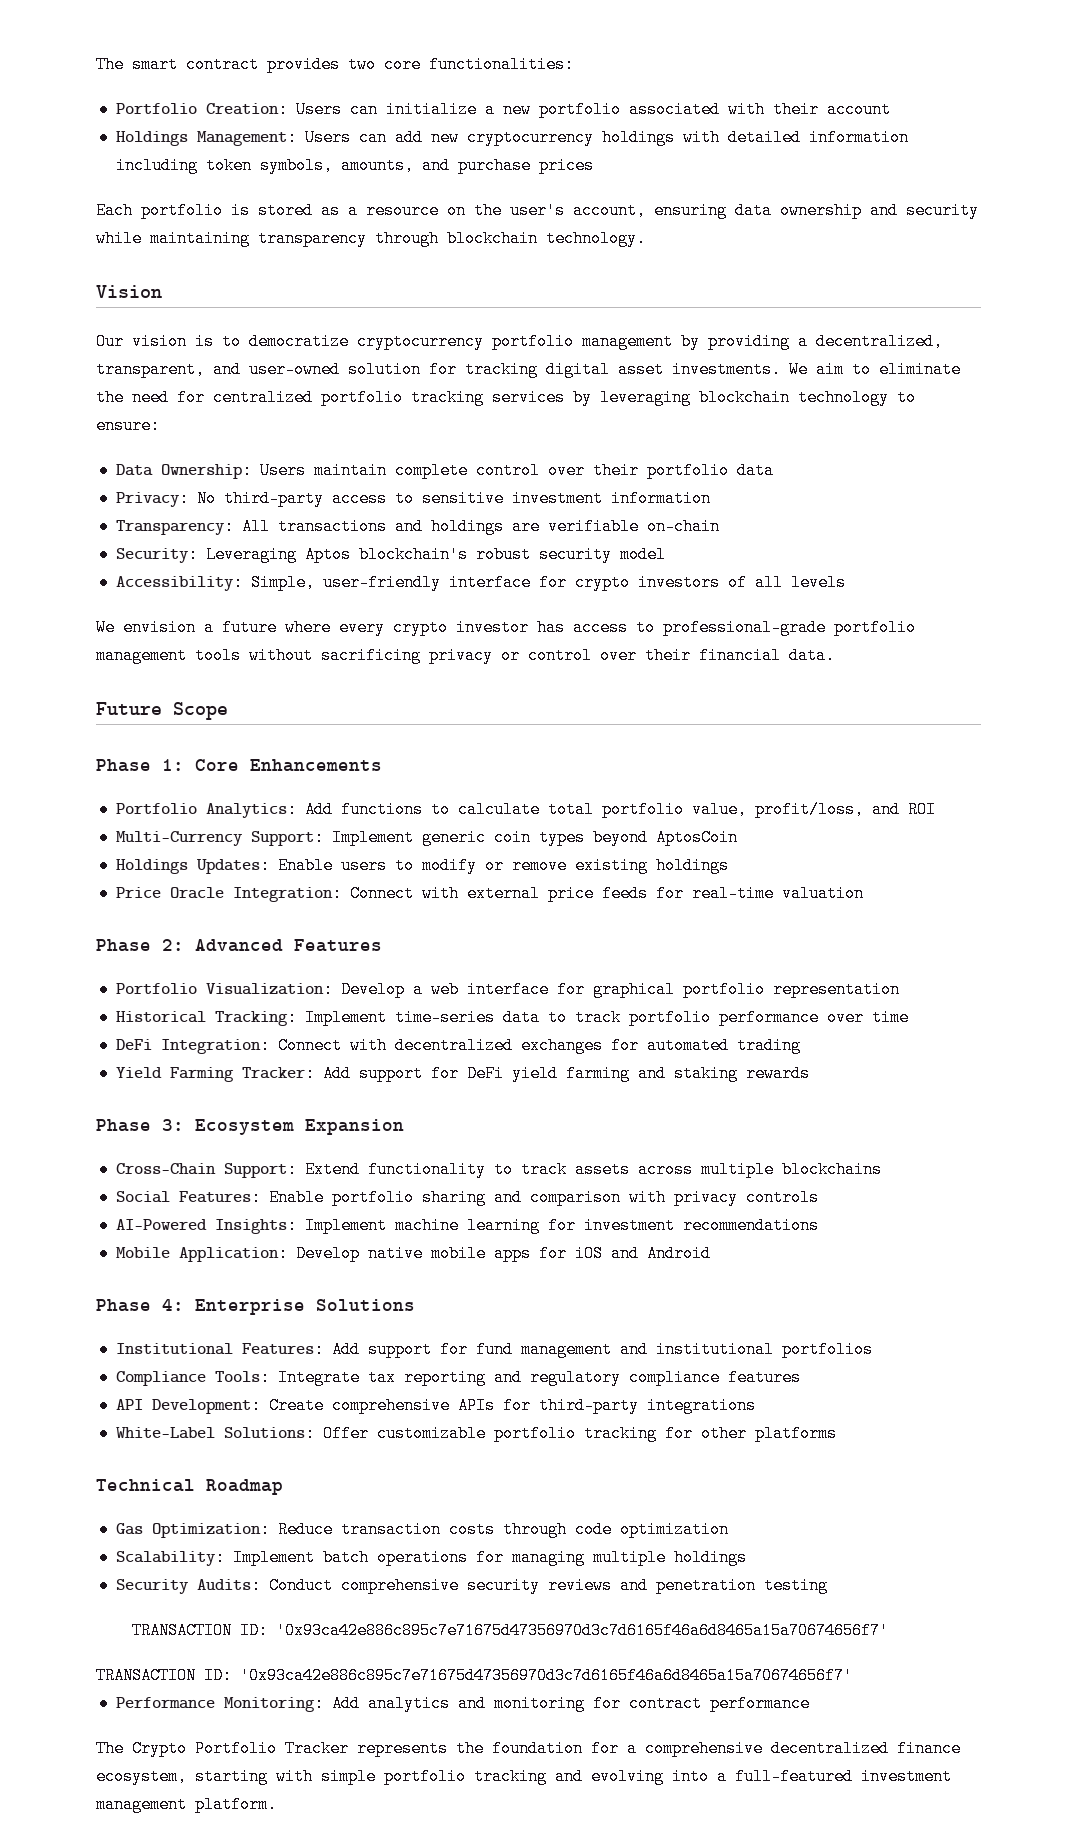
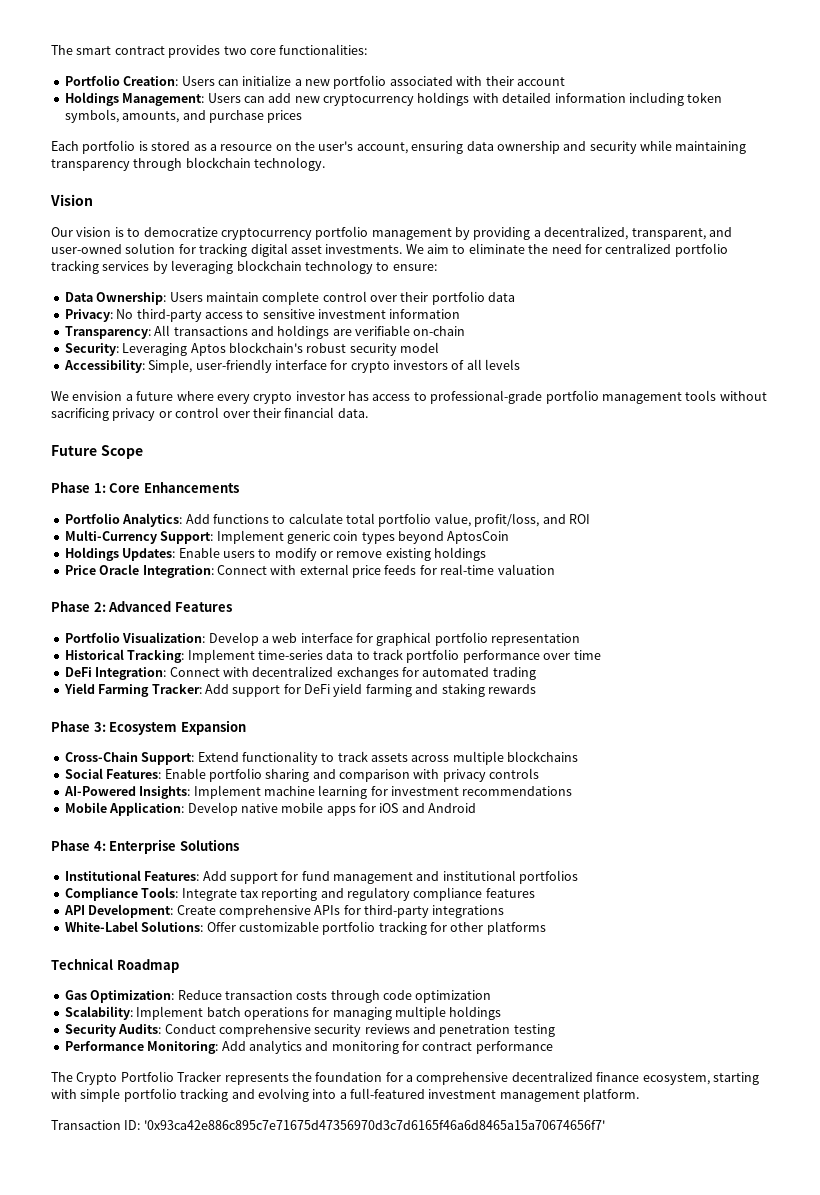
  Security Audits: Conduct comprehensive security reviews and penetration testing
- TRANSACTION ID: '0x93ca42e886c895c7e71675d47356970d3c7d6165f46a6d8465a15a70674656f7'
- TRANSACTION ID: '0x93ca42e886c895c7e71675d47356970d3c7d6165f46a6d8465a15a70674656f7'
+ Transaction ID: '0x93ca42e886c895c7e71675d47356970d3c7d6165f46a6d8465a15a70674656f7'

